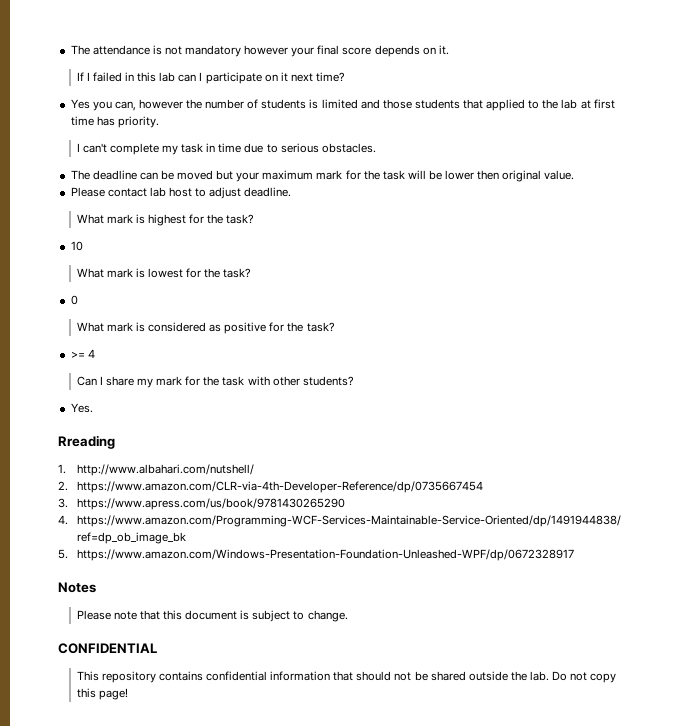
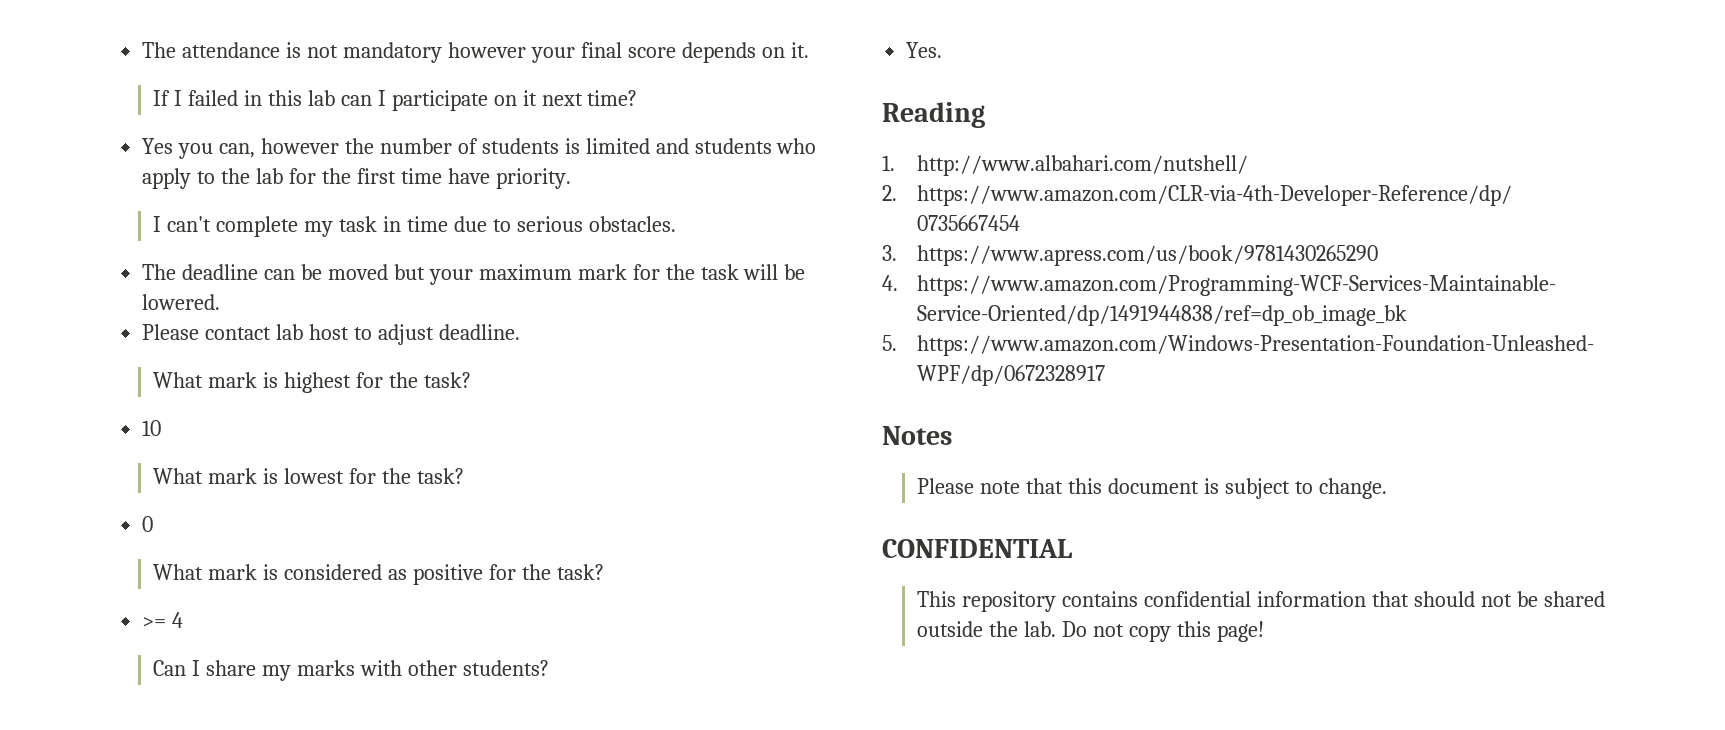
- Yes you can, however the number of students is limited and those students that applied to the lab at first time has priority.
+ Yes you can, however the number of students is limited and students who apply to the lab for the first time have priority.
- The deadline can be moved but your maximum mark for the task will be lower then original value.
+ The deadline can be moved but your maximum mark for the task will be lowered.
- Can I share my mark for the task with other students?
+ Can I share my marks with other students?
- Rreading
+ Reading

